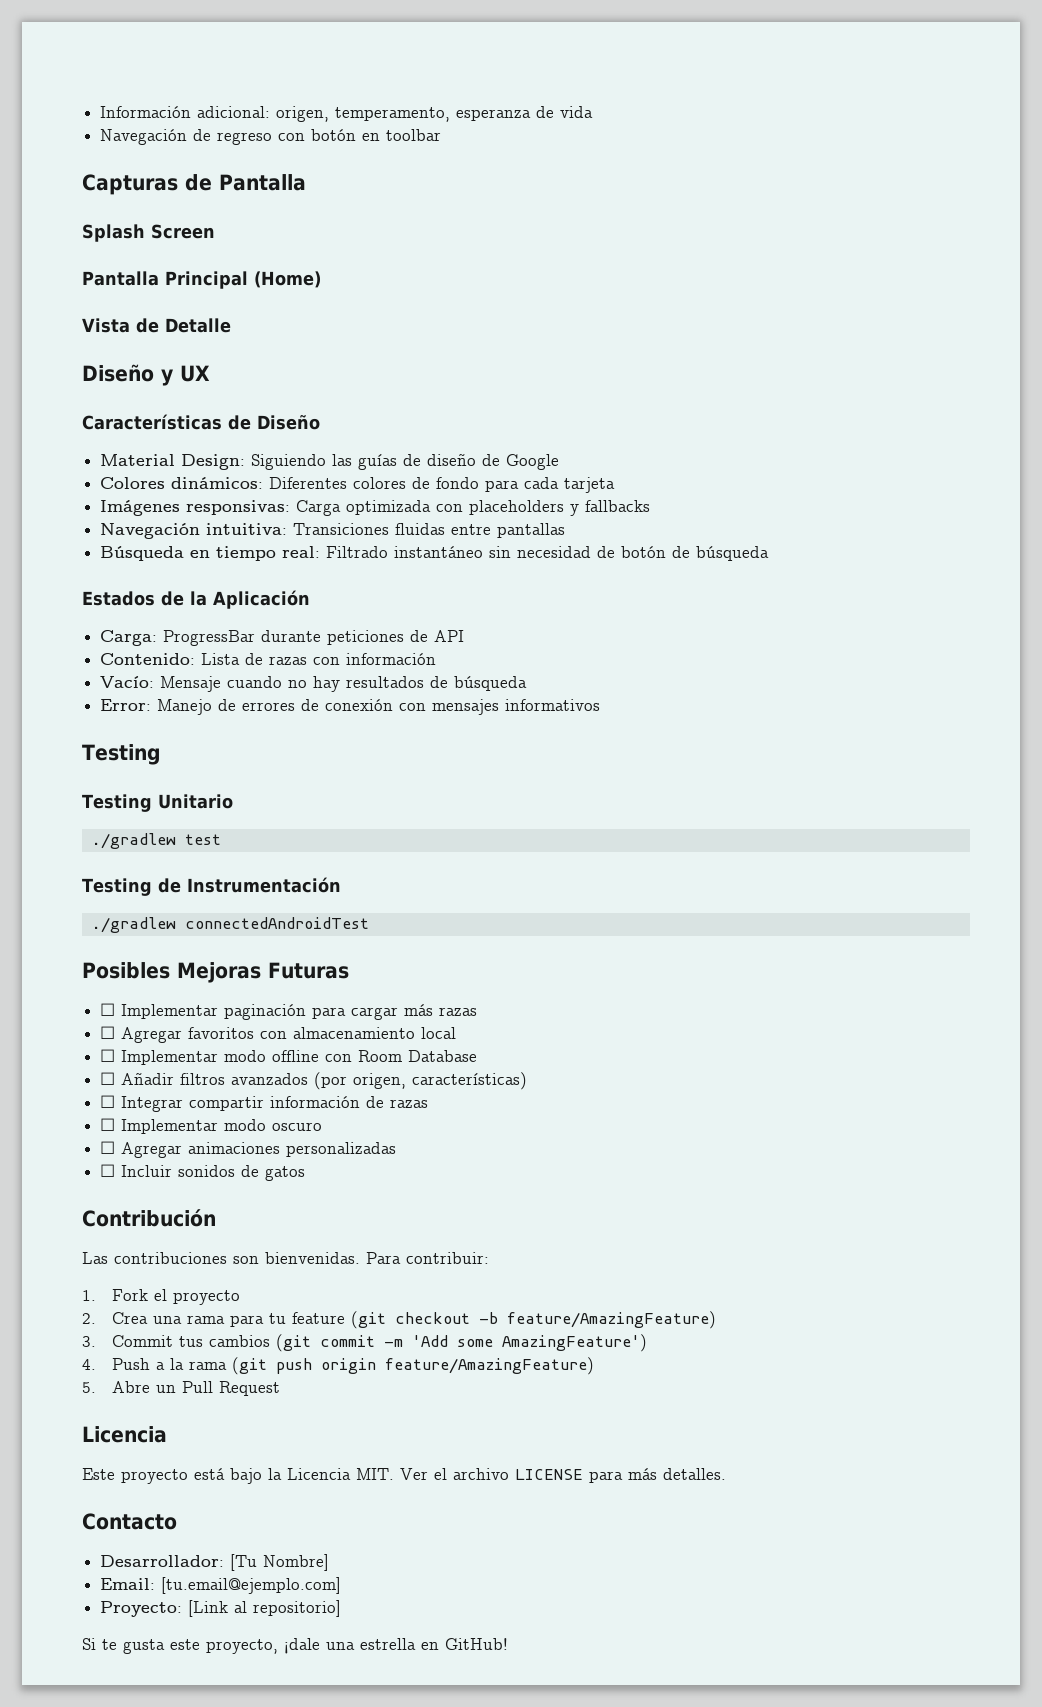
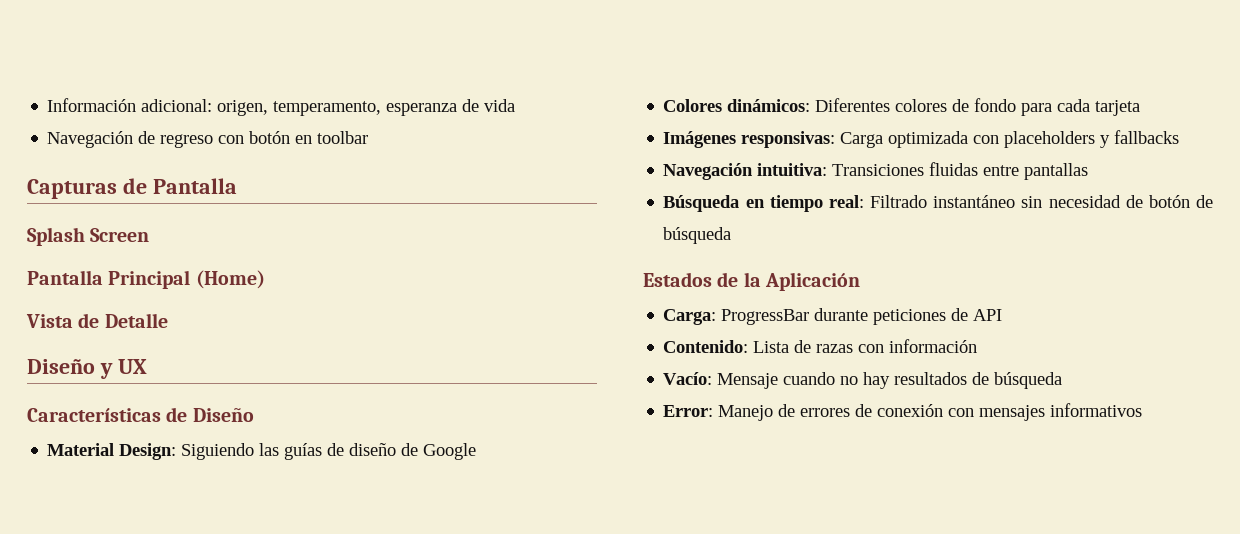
  Error: Manejo de errores de conexión con mensajes informativos
- Testing
- Testing Unitario
- ./gradlew test
- Testing de Instrumentación
- ./gradlew connectedAndroidTest
- Posibles Mejoras Futuras
- ☐ Implementar paginación para cargar más razas
- ☐ Agregar favoritos con almacenamiento local
- ☐ Implementar modo offline con Room Database
- ☐ Añadir filtros avanzados (por origen, características)
- ☐ Integrar compartir información de razas
- ☐ Implementar modo oscuro
- ☐ Agregar animaciones personalizadas
- ☐ Incluir sonidos de gatos
- Contribución
- Las contribuciones son bienvenidas. Para contribuir:
- 1. Fork el proyecto
- 2. Crea una rama para tu feature (git checkout -b feature/AmazingFeature)
- 3. Commit tus cambios (git commit -m 'Add some AmazingFeature')
- 4. Push a la rama (git push origin feature/AmazingFeature)
- 5. Abre un Pull Request
- Licencia
- Este proyecto está bajo la Licencia MIT. Ver el archivo LICENSE para más detalles.
- Contacto
- Desarrollador: [Tu Nombre]
- Email: [tu.email@ejemplo.com]
- Proyecto: [Link al repositorio]
- Si te gusta este proyecto, ¡dale una estrella en GitHub!

